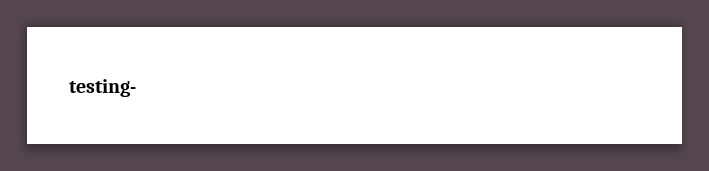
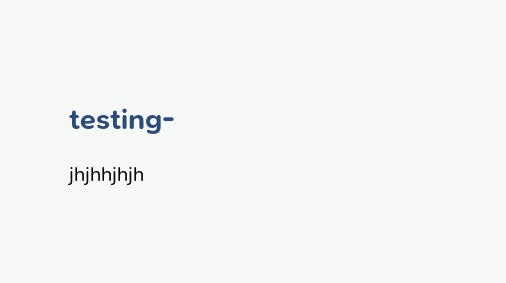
+ jhjhhjhjh

